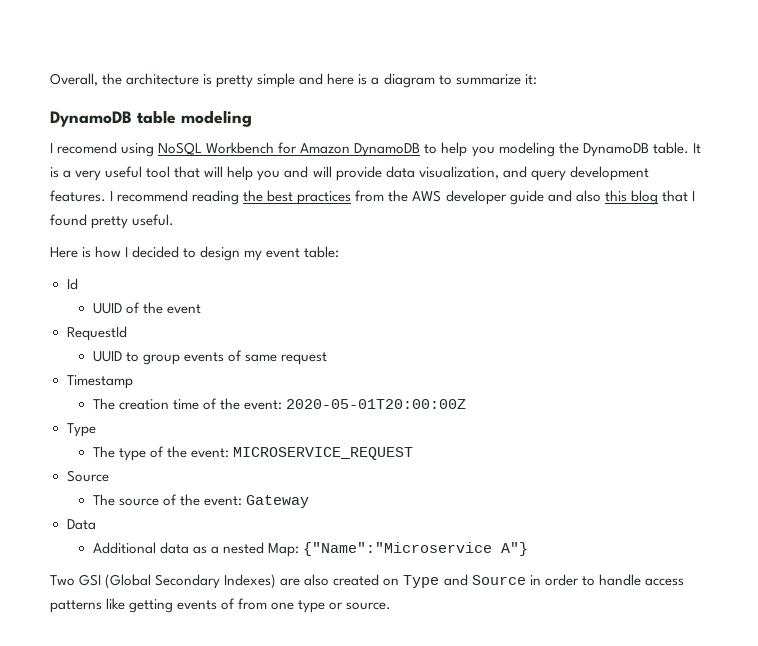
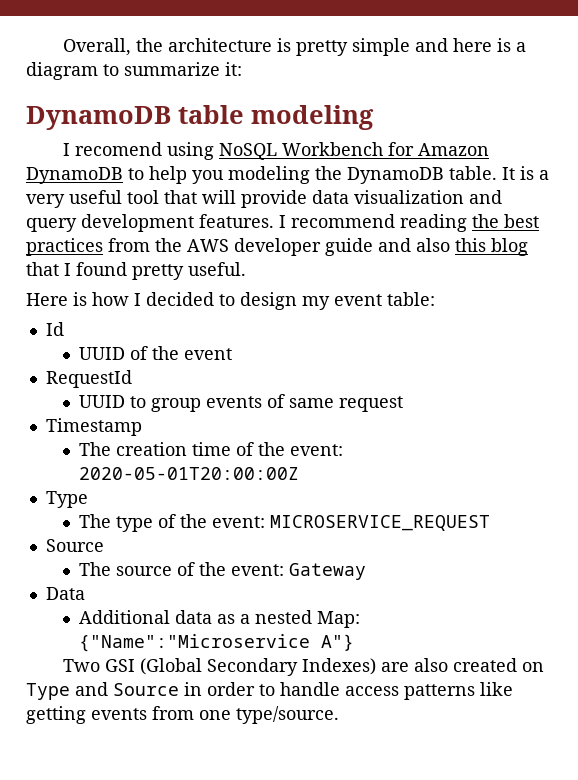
- It is a very useful tool that will help you and will provide data visualization, and query development features.
+ It is a very useful tool that will provide data visualization and query development features.
- Two GSI (Global Secondary Indexes) are also created on Type and Source in order to handle access patterns like getting events of from one type or source.
+ Two GSI (Global Secondary Indexes) are also created on Type and Source in order to handle access patterns like getting events from one type/source.

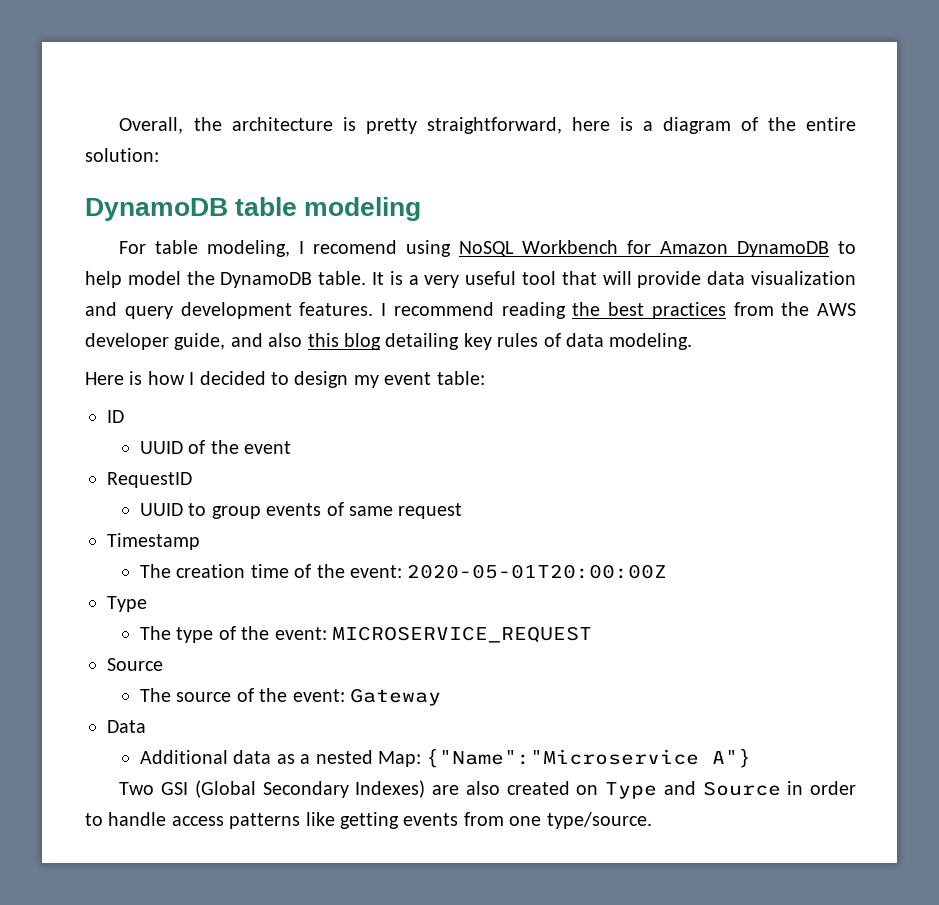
- Overall, the architecture is pretty simple and here is a diagram to summarize it:
+ Overall, the architecture is pretty straightforward, here is a diagram of the entire solution:
- I recomend using NoSQL Workbench for Amazon DynamoDB to help you modeling the DynamoDB table.
+ For table modeling, I recomend using NoSQL Workbench for Amazon DynamoDB to help model the DynamoDB table.
- I recommend reading the best practices from the AWS developer guide and also this blog that I found pretty useful.
+ I recommend reading the best practices from the AWS developer guide, and also this blog detailing key rules of data modeling.
- Id
+ ID
- RequestId
+ RequestID

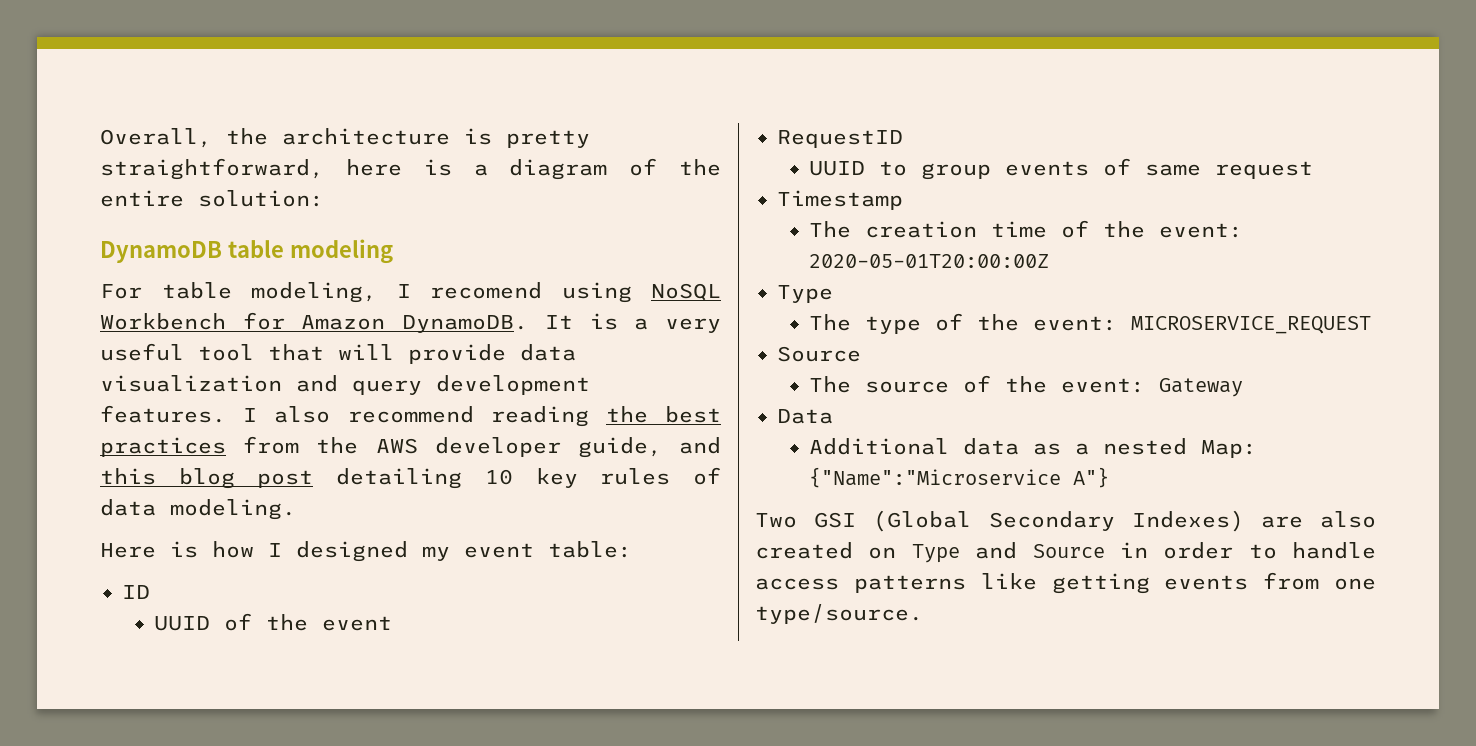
- For table modeling, I recomend using NoSQL Workbench for Amazon DynamoDB to help model the DynamoDB table.
+ For table modeling, I recomend using NoSQL Workbench for Amazon DynamoDB.
- I recommend reading the best practices from the AWS developer guide, and also this blog detailing key rules of data modeling.
+ I also recommend reading the best practices from the AWS developer guide, and this blog post detailing 10 key rules of data modeling.
- Here is how I decided to design my event table:
+ Here is how I designed my event table:

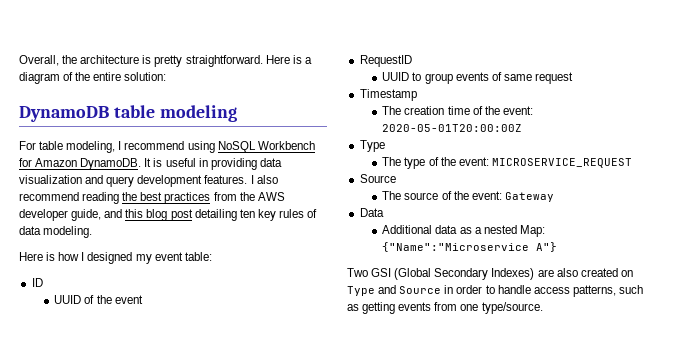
- Overall, the architecture is pretty straightforward, here is a diagram of the entire solution:
+ Overall, the architecture is pretty straightforward. Here is a diagram of the entire solution:
- For table modeling, I recomend using NoSQL Workbench for Amazon DynamoDB.
+ For table modeling, I recommend using NoSQL Workbench for Amazon DynamoDB.
- It is a very useful tool that will provide data visualization and query development features.
+ It is useful in providing data visualization and query development features.
- I also recommend reading the best practices from the AWS developer guide, and this blog post detailing 10 key rules of data modeling.
+ I also recommend reading the best practices from the AWS developer guide, and this blog post detailing ten key rules of data modeling.
- Two GSI (Global Secondary Indexes) are also created on Type and Source in order to handle access patterns like getting events from one type/source.
+ Two GSI (Global Secondary Indexes) are also created on Type and Source in order to handle access patterns, such as getting events from one type/source.

